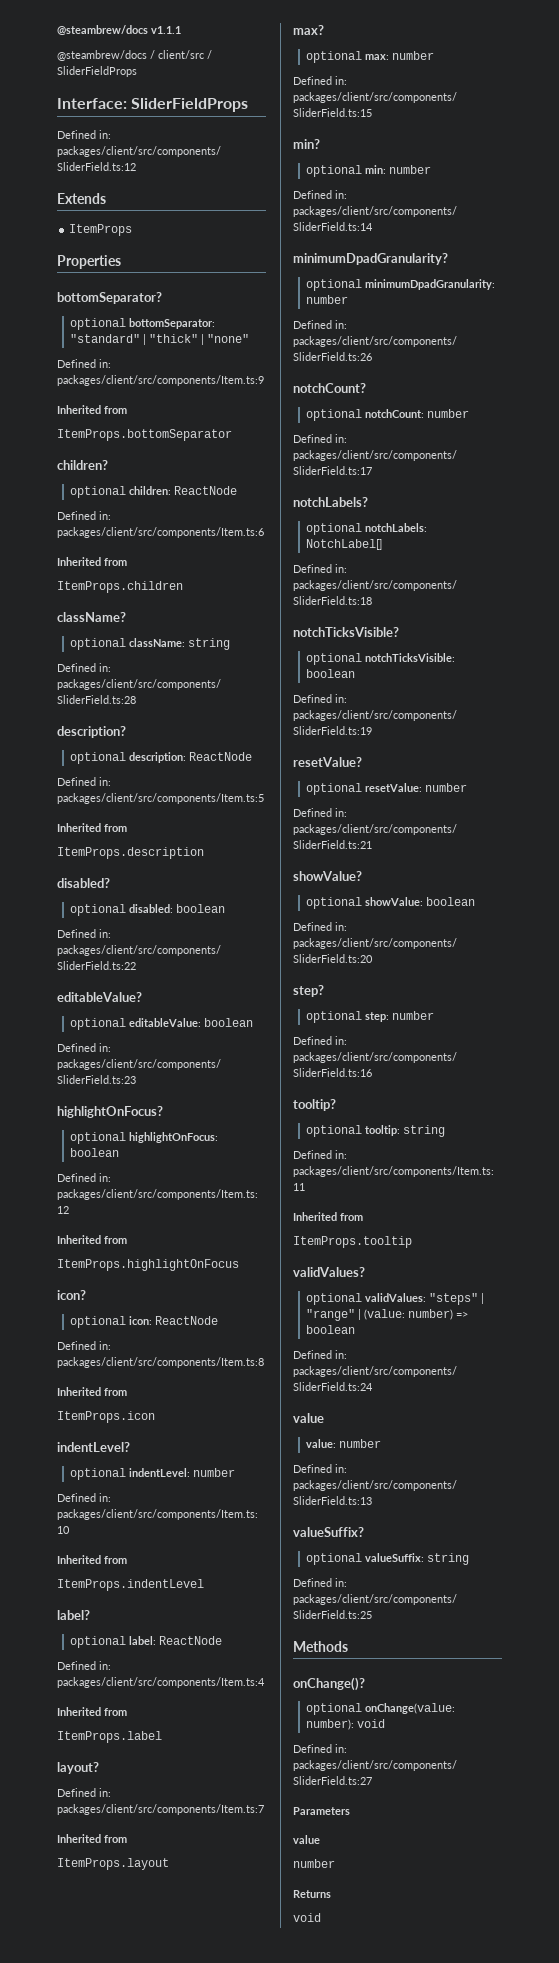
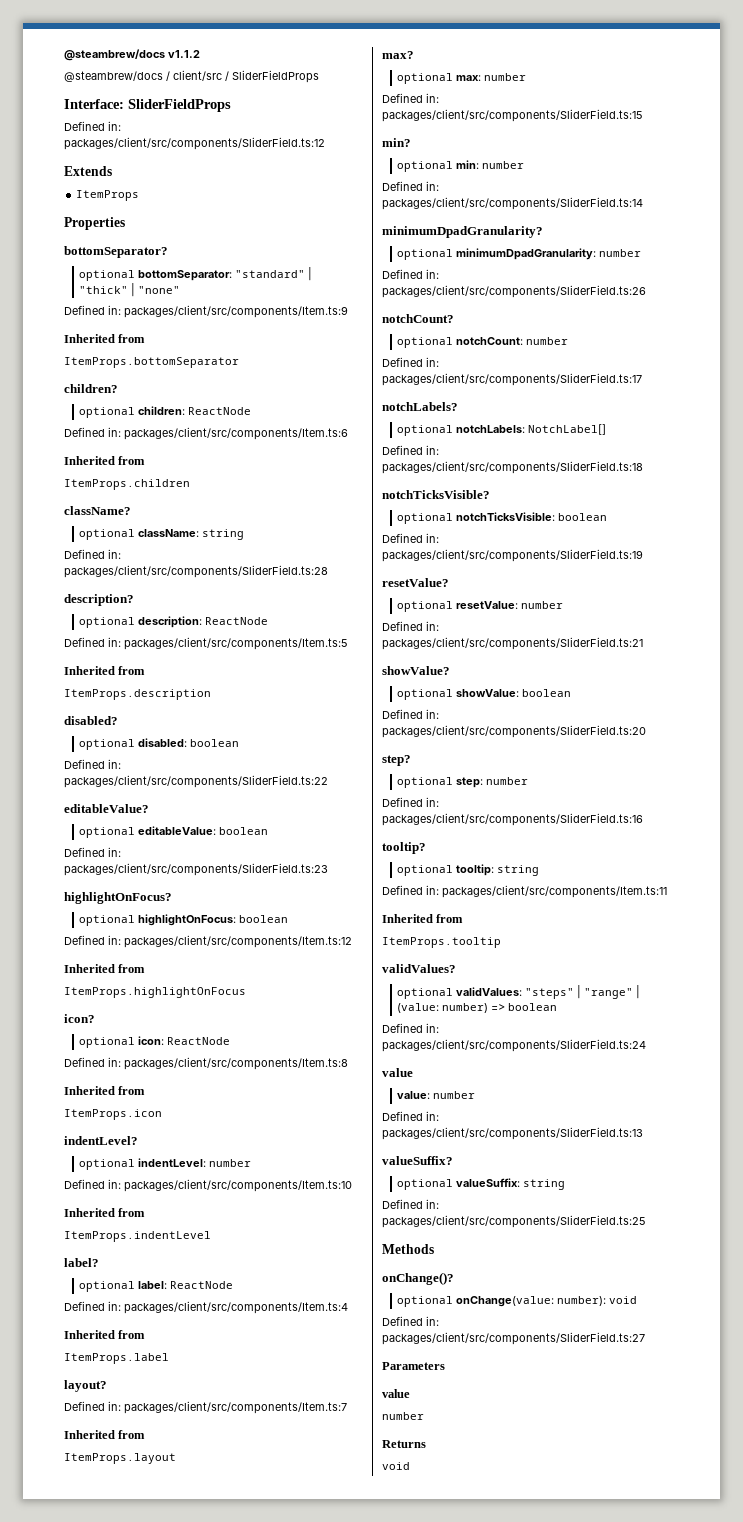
- @steambrew/docs v1.1.1
+ @steambrew/docs v1.1.2

